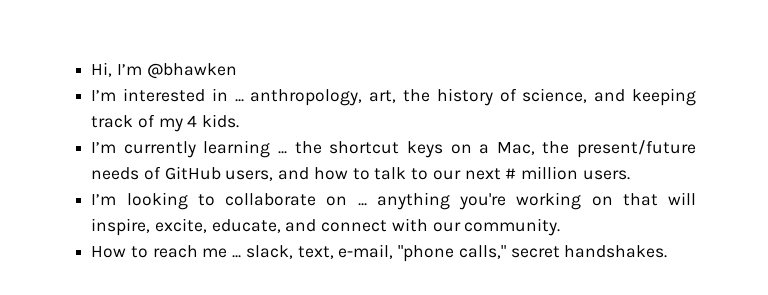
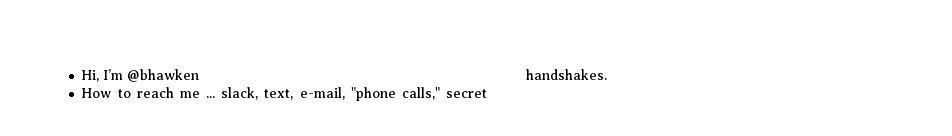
- I’m interested in ... anthropology, art, the history of science, and keeping track of my 4 kids.
- I’m currently learning ... the shortcut keys on a Mac, the present/future needs of GitHub users, and how to talk to our next # million users.
- I’m looking to collaborate on ... anything you're working on that will inspire, excite, educate, and connect with our community.

